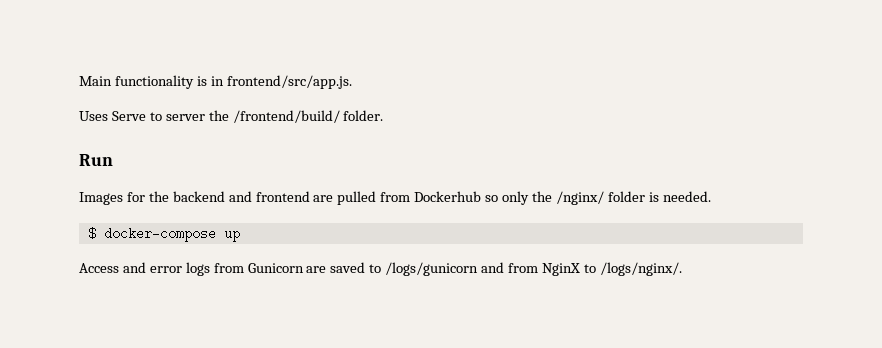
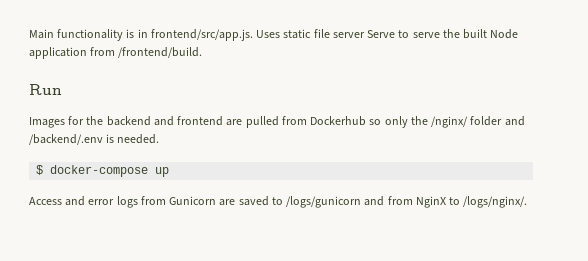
- Main functionality is in frontend/src/app.js.
- Uses Serve to server the /frontend/build/ folder.
+ Main functionality is in frontend/src/app.js. Uses static file server Serve to serve the built Node application from /frontend/build.
- Images for the backend and frontend are pulled from Dockerhub so only the /nginx/ folder is needed.
+ Images for the backend and frontend are pulled from Dockerhub so only the /nginx/ folder and /backend/.env is needed.

